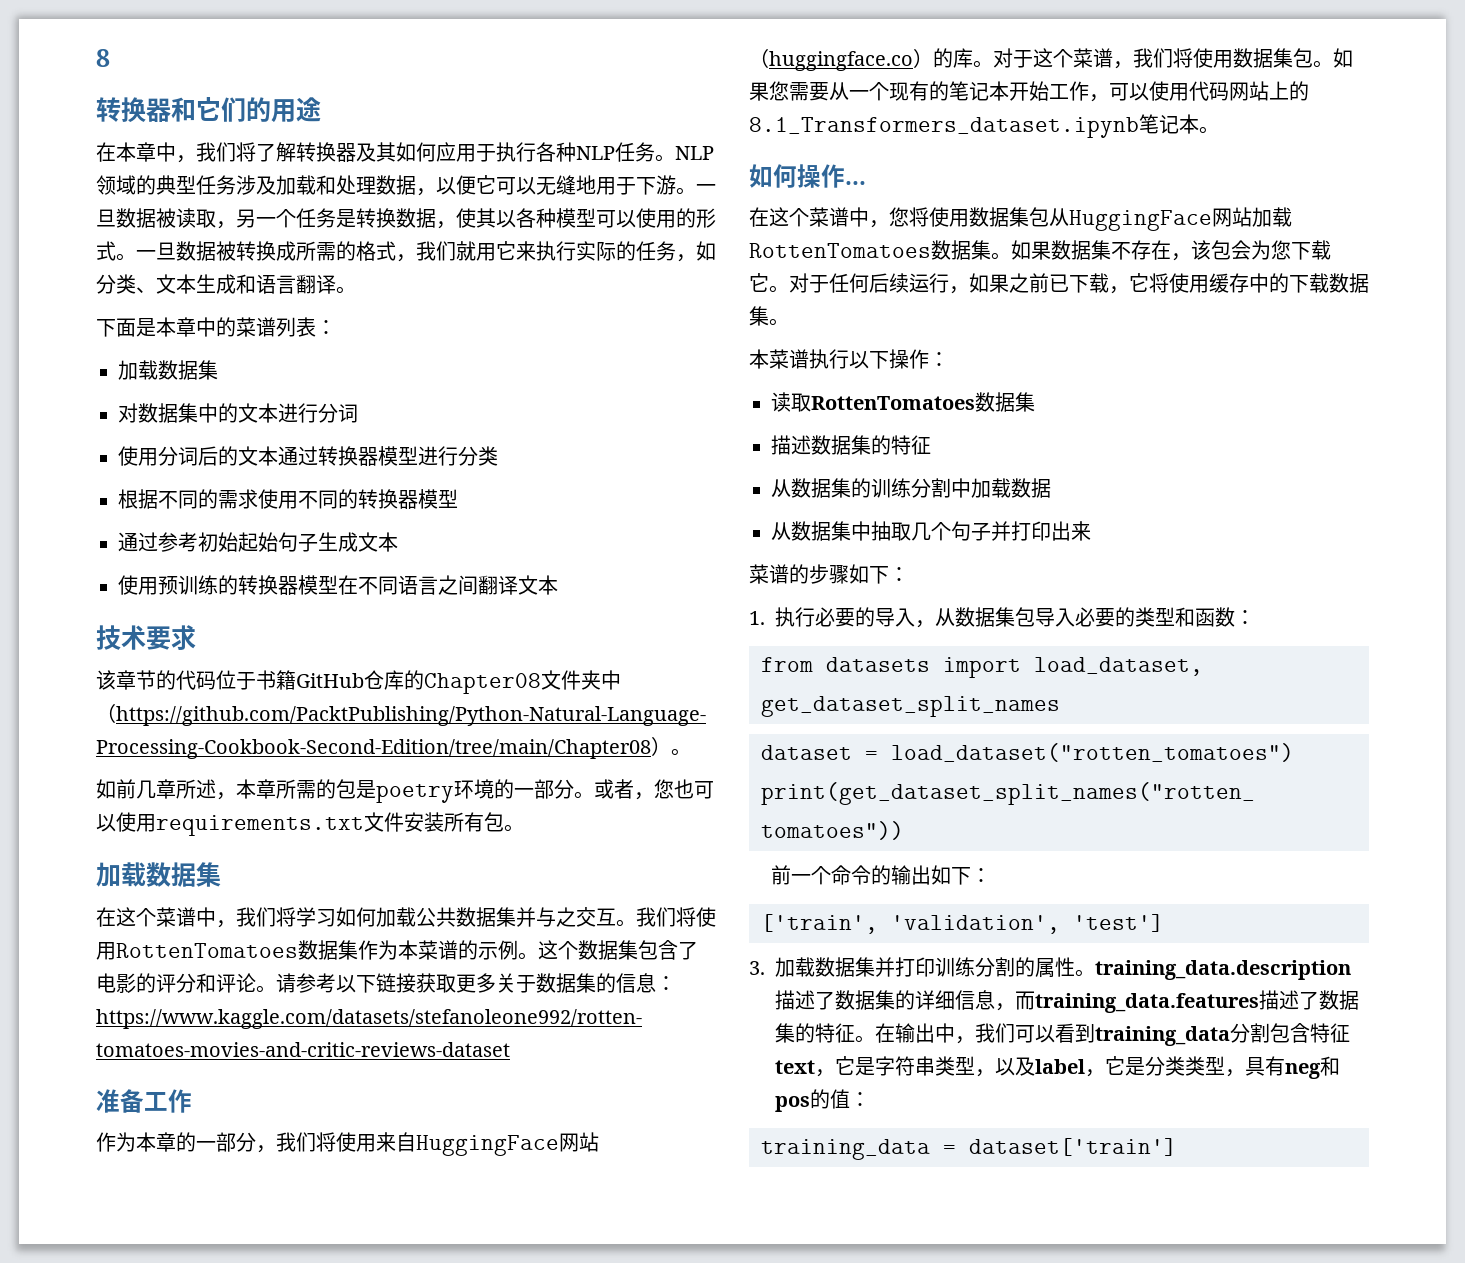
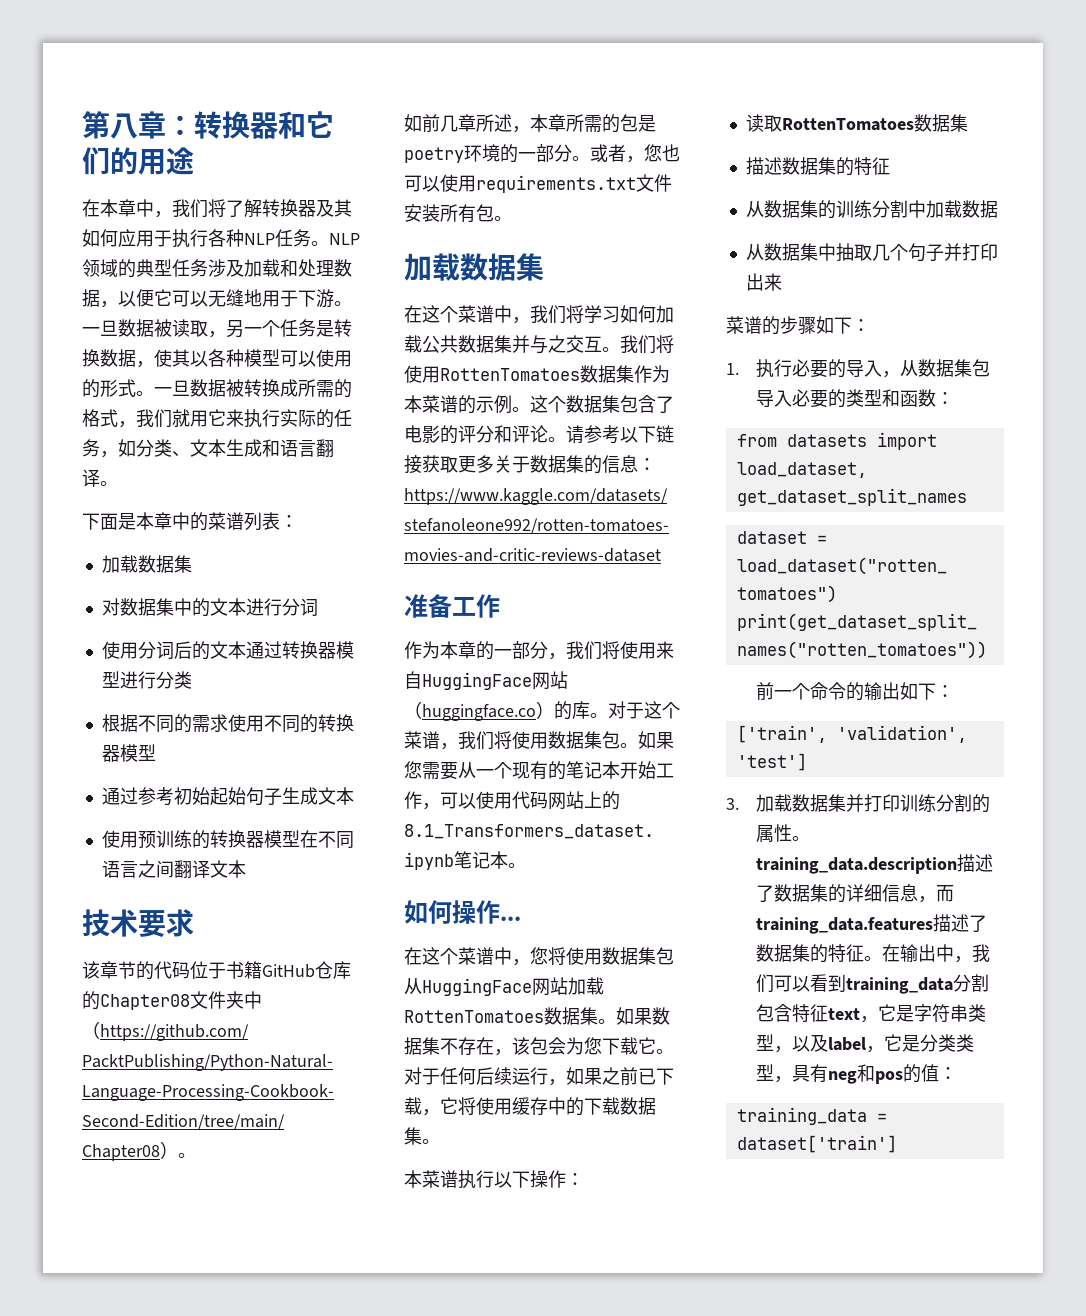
- 8
- 转换器和它们的用途
+ 第八章：转换器和它们的用途

